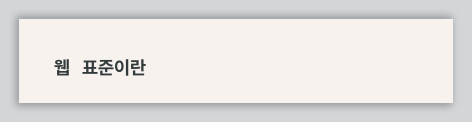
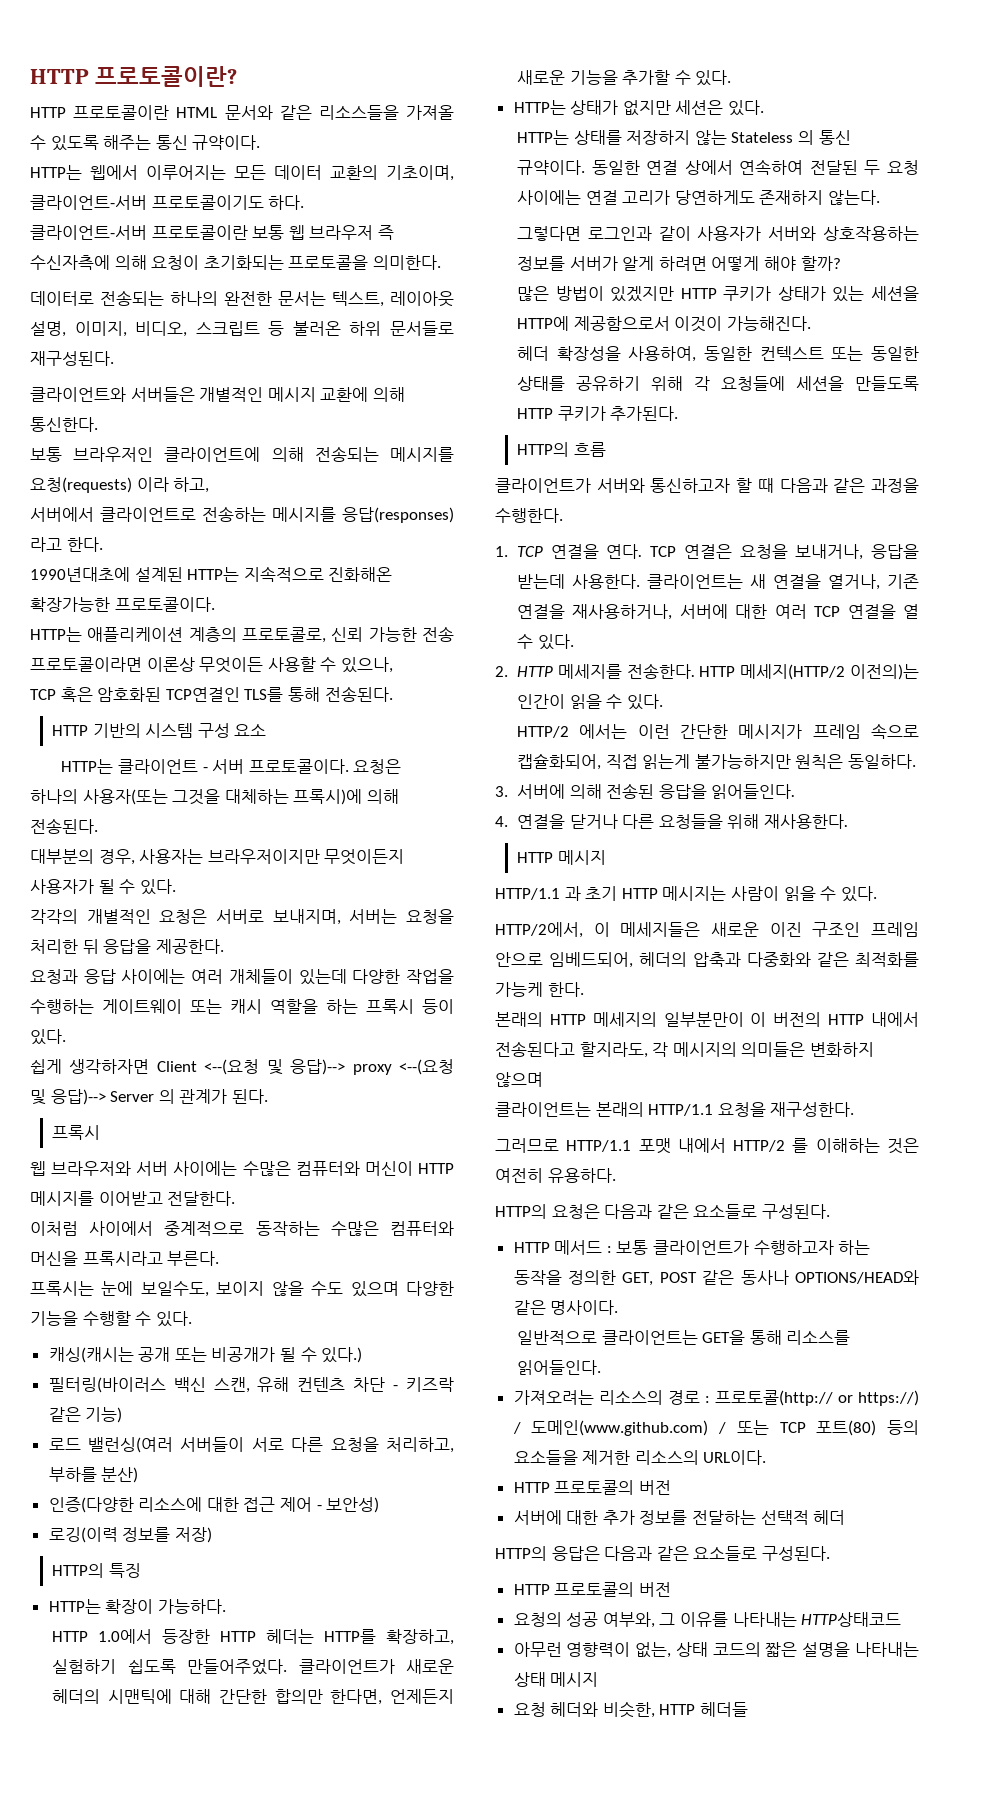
- 웹 표준이란
+ HTTP 프로토콜이란?
+ HTTP 프로토콜이란 HTML 문서와 같은 리소스들을 가져올 수 있도록 해주는 통신 규약이다.
+ HTTP는 웹에서 이루어지는 모든 데이터 교환의 기초이며, 클라이언트-서버 프로토콜이기도 하다.
+ 클라이언트-서버 프로토콜이란 보통 웹 브라우저 즉 수신자측에 의해 요청이 초기화되는 프로토콜을 의미한다.
+ 데이터로 전송되는 하나의 완전한 문서는 텍스트, 레이아웃 설명, 이미지, 비디오, 스크립트 등 불러온 하위 문서들로 재구성된다.
+ 클라이언트와 서버들은 개별적인 메시지 교환에 의해 통신한다.
+ 보통 브라우저인 클라이언트에 의해 전송되는 메시지를 요청(requests) 이라 하고,
+ 서버에서 클라이언트로 전송하는 메시지를 응답(responses) 라고 한다.
+ 1990년대초에 설계된 HTTP는 지속적으로 진화해온 확장가능한 프로토콜이다.
+ HTTP는 애플리케이션 계층의 프로토콜로, 신뢰 가능한 전송 프로토콜이라면 이론상 무엇이든 사용할 수 있으나,
+ TCP 혹은 암호화된 TCP연결인 TLS를 통해 전송된다.
+ HTTP 기반의 시스템 구성 요소
+ HTTP는 클라이언트 - 서버 프로토콜이다. 요청은 하나의 사용자(또는 그것을 대체하는 프록시)에 의해 전송된다.
+ 대부분의 경우, 사용자는 브라우저이지만 무엇이든지 사용자가 될 수 있다.
+ 각각의 개별적인 요청은 서버로 보내지며, 서버는 요청을 처리한 뒤 응답을 제공한다.
+ 요청과 응답 사이에는 여러 개체들이 있는데 다양한 작업을 수행하는 게이트웨이 또는 캐시 역할을 하는 프록시 등이 있다.
+ 쉽게 생각하자면 Client <--(요청 및 응답)--> proxy <--(요청 및 응답)--> Server 의 관계가 된다.
+ 프록시
+ 웹 브라우저와 서버 사이에는 수많은 컴퓨터와 머신이 HTTP 메시지를 이어받고 전달한다.
+ 이처럼 사이에서 중계적으로 동작하는 수많은 컴퓨터와 머신을 프록시라고 부른다.
+ 프록시는 눈에 보일수도, 보이지 않을 수도 있으며 다양한 기능을 수행할 수 있다.
+ 캐싱(캐시는 공개 또는 비공개가 될 수 있다.)
+ 필터링(바이러스 백신 스캔, 유해 컨텐츠 차단 - 키즈락 같은 기능)
+ 로드 밸런싱(여러 서버들이 서로 다른 요청을 처리하고, 부하를 분산)
+ 인증(다양한 리소스에 대한 접근 제어 - 보안성)
+ 로깅(이력 정보를 저장)
+ HTTP의 특징
+ HTTP는 확장이 가능하다.
+ HTTP 1.0에서 등장한 HTTP 헤더는 HTTP를 확장하고, 실험하기 쉽도록 만들어주었다. 클라이언트가 새로운 헤더의 시맨틱에 대해 간단한 합의만 한다면, 언제든지 새로운 기능을 추가할 수 있다.
+ HTTP는 상태가 없지만 세션은 있다.
+ HTTP는 상태를 저장하지 않는 Stateless 의 통신 규약이다. 동일한 연결 상에서 연속하여 전달된 두 요청 사이에는 연결 고리가 당연하게도 존재하지 않는다.
+ 그렇다면 로그인과 같이 사용자가 서버와 상호작용하는 정보를 서버가 알게 하려면 어떻게 해야 할까?
+ 많은 방법이 있겠지만 HTTP 쿠키가 상태가 있는 세션을 HTTP에 제공함으로서 이것이 가능해진다.
+ 헤더 확장성을 사용하여, 동일한 컨텍스트 또는 동일한 상태를 공유하기 위해 각 요청들에 세션을 만들도록 HTTP 쿠키가 추가된다.
+ HTTP의 흐름
+ 클라이언트가 서버와 통신하고자 할 때 다음과 같은 과정을 수행한다.
+ 1. TCP 연결을 연다. TCP 연결은 요청을 보내거나, 응답을 받는데 사용한다. 클라이언트는 새 연결을 열거나, 기존 연결을 재사용하거나, 서버에 대한 여러 TCP 연결을 열 수 있다.
+ 2. HTTP 메세지를 전송한다. HTTP 메세지(HTTP/2 이전의)는 인간이 읽을 수 있다.
+ HTTP/2 에서는 이런 간단한 메시지가 프레임 속으로 캡슐화되어, 직접 읽는게 불가능하지만 원칙은 동일하다.
+ 3. 서버에 의해 전송된 응답을 읽어들인다.
+ 4. 연결을 닫거나 다른 요청들을 위해 재사용한다.
+ HTTP 메시지
+ HTTP/1.1 과 초기 HTTP 메시지는 사람이 읽을 수 있다.
+ HTTP/2에서, 이 메세지들은 새로운 이진 구조인 프레임 안으로 임베드되어, 헤더의 압축과 다중화와 같은 최적화를 가능케 한다.
+ 본래의 HTTP 메세지의 일부분만이 이 버전의 HTTP 내에서 전송된다고 할지라도, 각 메시지의 의미들은 변화하지 않으며
+ 클라이언트는 본래의 HTTP/1.1 요청을 재구성한다.
+ 그러므로 HTTP/1.1 포맷 내에서 HTTP/2 를 이해하는 것은 여전히 유용하다.
+ HTTP의 요청은 다음과 같은 요소들로 구성된다.
+ HTTP 메서드 : 보통 클라이언트가 수행하고자 하는 동작을 정의한 GET, POST 같은 동사나 OPTIONS/HEAD와 같은 명사이다.
+ 일반적으로 클라이언트는 GET을 통해 리소스를 읽어들인다.
+ 가져오려는 리소스의 경로 : 프로토콜(http:// or https://) / 도메인(www.github.com) / 또는 TCP 포트(80) 등의 요소들을 제거한 리소스의 URL이다.
+ HTTP 프로토콜의 버전
+ 서버에 대한 추가 정보를 전달하는 선택적 헤더
+ HTTP의 응답은 다음과 같은 요소들로 구성된다.
+ HTTP 프로토콜의 버전
+ 요청의 성공 여부와, 그 이유를 나타내는 HTTP상태코드
+ 아무런 영향력이 없는, 상태 코드의 짧은 설명을 나타내는 상태 메시지
+ 요청 헤더와 비슷한, HTTP 헤더들

